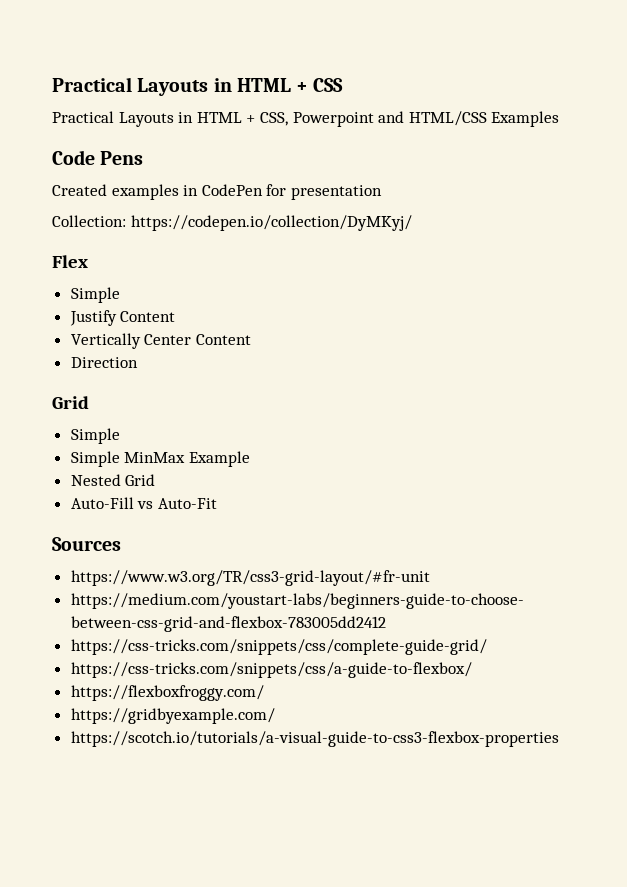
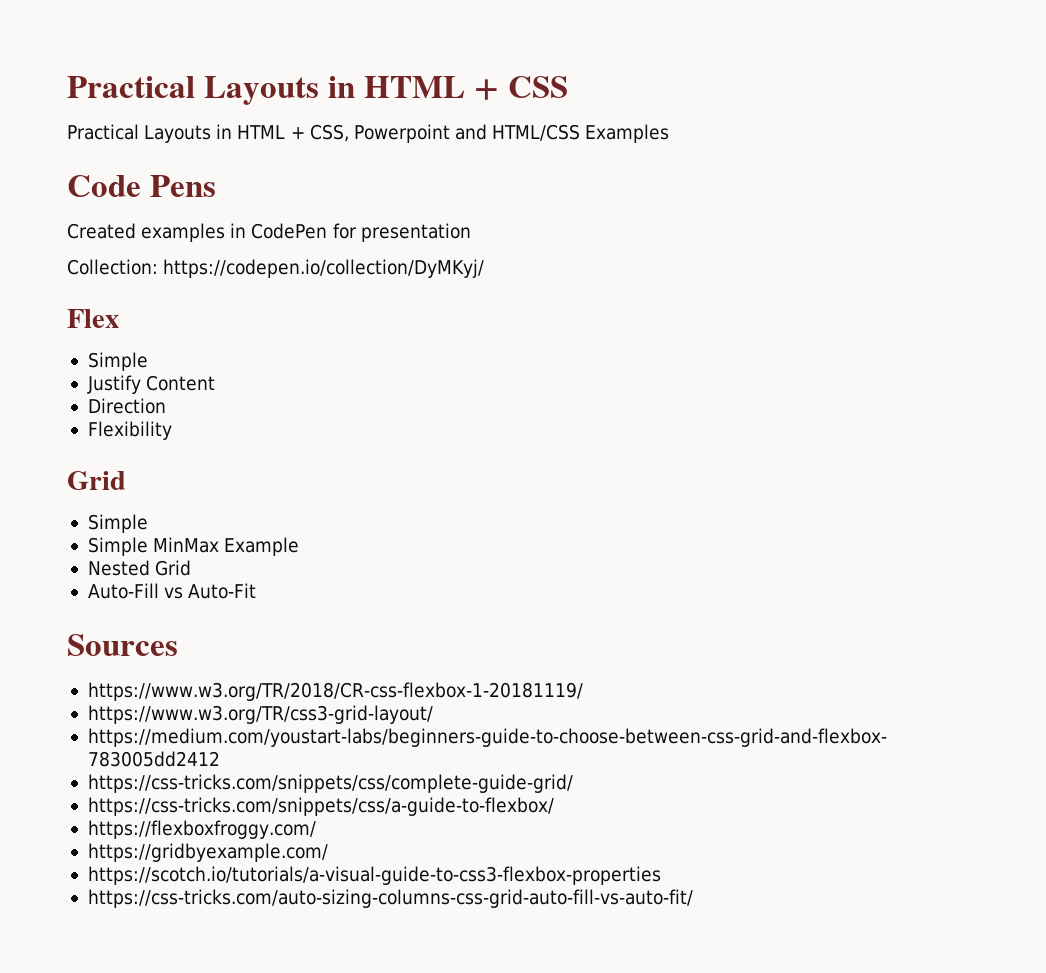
- Vertically Center Content
  Direction
+ Flexibility
- https://www.w3.org/TR/css3-grid-layout/#fr-unit
+ https://www.w3.org/TR/2018/CR-css-flexbox-1-20181119/
+ https://www.w3.org/TR/css3-grid-layout/
+ https://css-tricks.com/auto-sizing-columns-css-grid-auto-fill-vs-auto-fit/

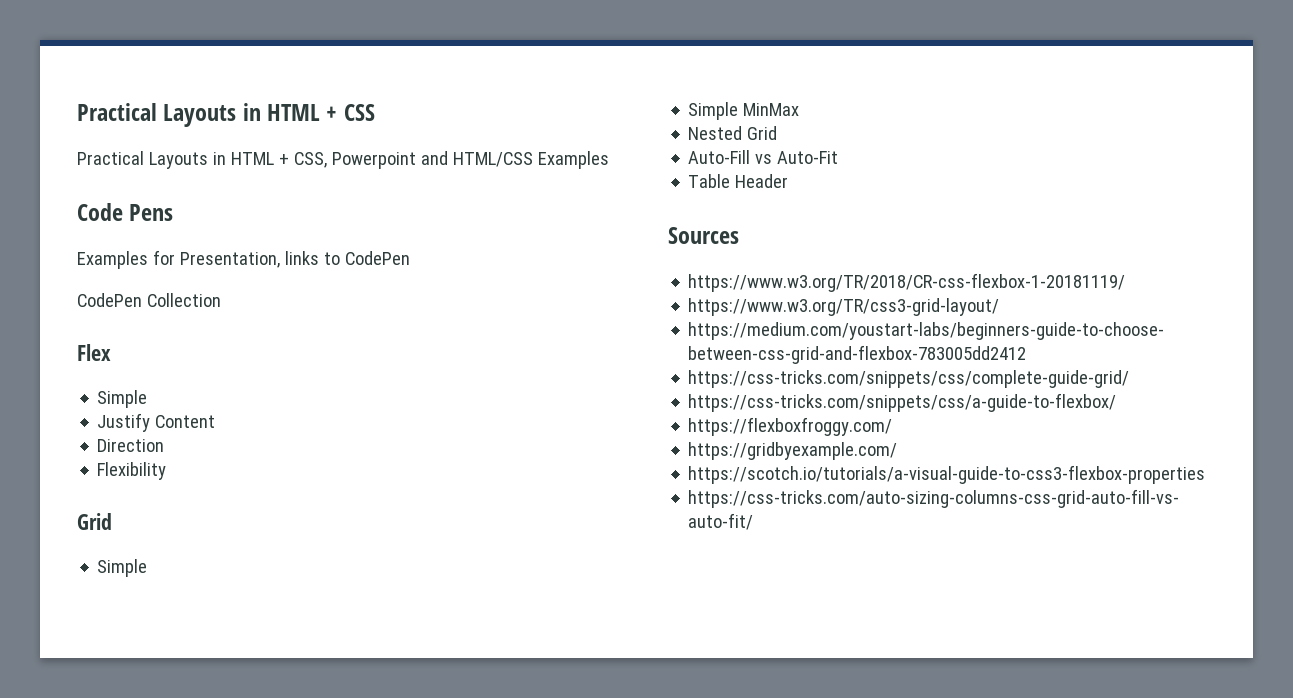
- Created examples in CodePen for presentation
- Collection: https://codepen.io/collection/DyMKyj/
+ Examples for Presentation, links to CodePen
+ CodePen Collection
- Simple MinMax Example
+ Simple MinMax
+ Table Header

